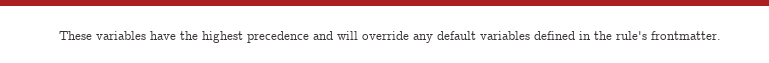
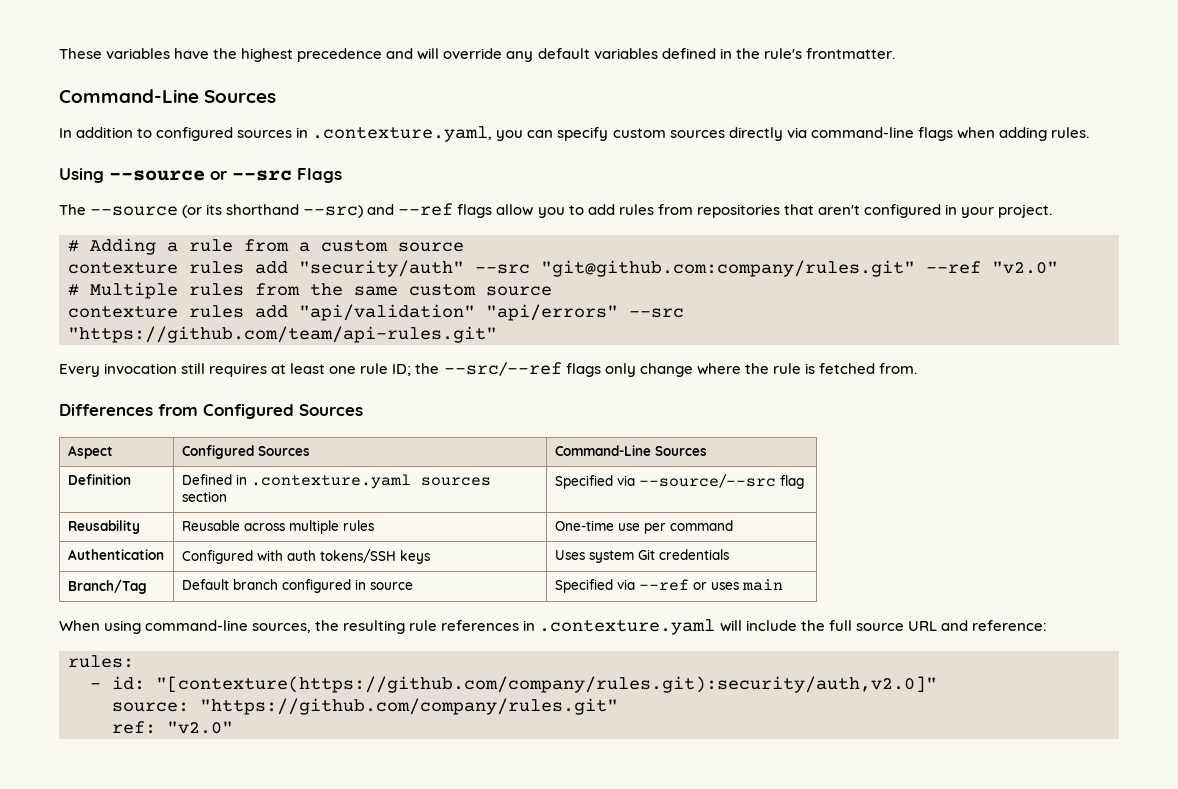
  These variables have the highest precedence and will override any default variables defined in the rule's frontmatter.
+ Command-Line Sources
+ In addition to configured sources in .contexture.yaml, you can specify custom sources directly via command-line flags when adding rules.
+ Using --source or --src Flags
+ The --source (or its shorthand --src) and --ref flags allow you to add rules from repositories that aren't configured in your project.
+ # Adding a rule from a custom source
+ contexture rules add "security/auth" --src "git@github.com:company/rules.git" --ref "v2.0"
+ # Multiple rules from the same custom source
+ contexture rules add "api/validation" "api/errors" --src "https://github.com/team/api-rules.git"
+ Every invocation still requires at least one rule ID; the --src/--ref flags only change where the rule is fetched from.
+ Differences from Configured Sources
+ Aspect | Configured Sources | Command-Line Sources
+ Definition | Defined in .contexture.yaml sources section | Specified via --source/--src flag
+ Reusability | Reusable across multiple rules | One-time use per command
+ Authentication | Configured with auth tokens/SSH keys | Uses system Git credentials
+ Branch/Tag | Default branch configured in source | Specified via --ref or uses main
+ When using command-line sources, the resulting rule references in .contexture.yaml will include the full source URL and reference:
+ rules:
+ - id: "[contexture(https://github.com/company/rules.git):security/auth,v2.0]"
+ source: "https://github.com/company/rules.git"
+ ref: "v2.0"

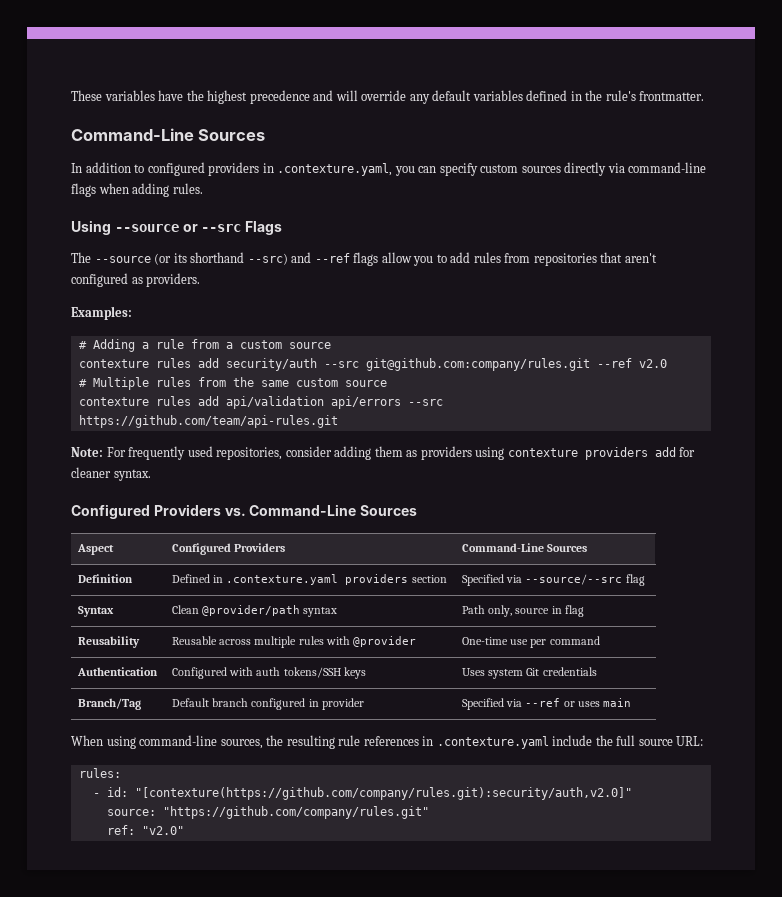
- In addition to configured sources in .contexture.yaml, you can specify custom sources directly via command-line flags when adding rules.
+ In addition to configured providers in .contexture.yaml, you can specify custom sources directly via command-line flags when adding rules.
- The --source (or its shorthand --src) and --ref flags allow you to add rules from repositories that aren't configured in your project.
+ The --source (or its shorthand --src) and --ref flags allow you to add rules from repositories that aren't configured as providers.
+ Examples:
- contexture rules add "security/auth" --src "git@github.com:company/rules.git" --ref "v2.0"
+ contexture rules add security/auth --src git@github.com:company/rules.git --ref v2.0
- contexture rules add "api/validation" "api/errors" --src "https://github.com/team/api-rules.git"
- Every invocation still requires at least one rule ID; the --src/--ref flags only change where the rule is fetched from.
- Differences from Configured Sources
+ contexture rules add api/validation api/errors --src https://github.com/team/api-rules.git
+ Note: For frequently used repositories, consider adding them as providers using contexture providers add for cleaner syntax.
+ Configured Providers vs. Command-Line Sources
- Aspect | Configured Sources | Command-Line Sources
+ Aspect | Configured Providers | Command-Line Sources
- Definition | Defined in .contexture.yaml sources section | Specified via --source/--src flag
+ Definition | Defined in .contexture.yaml providers section | Specified via --source/--src flag
+ Syntax | Clean @provider/path syntax | Path only, source in flag
- Reusability | Reusable across multiple rules | One-time use per command
+ Reusability | Reusable across multiple rules with @provider | One-time use per command
- Branch/Tag | Default branch configured in source | Specified via --ref or uses main
+ Branch/Tag | Default branch configured in provider | Specified via --ref or uses main
- When using command-line sources, the resulting rule references in .contexture.yaml will include the full source URL and reference:
+ When using command-line sources, the resulting rule references in .contexture.yaml include the full source URL:

